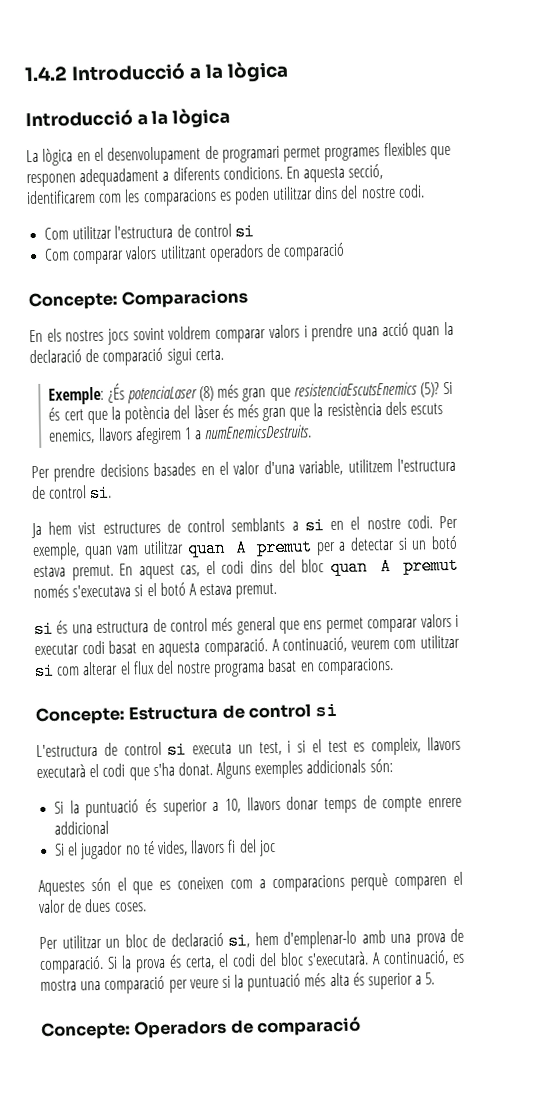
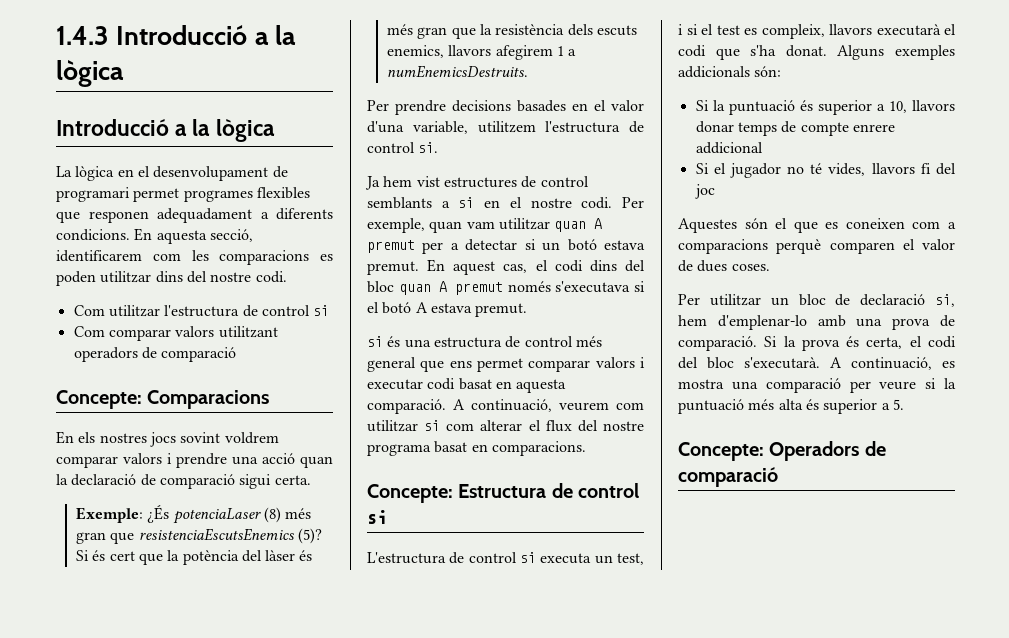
- 1.4.2 Introducció a la lògica
+ 1.4.3 Introducció a la lògica

